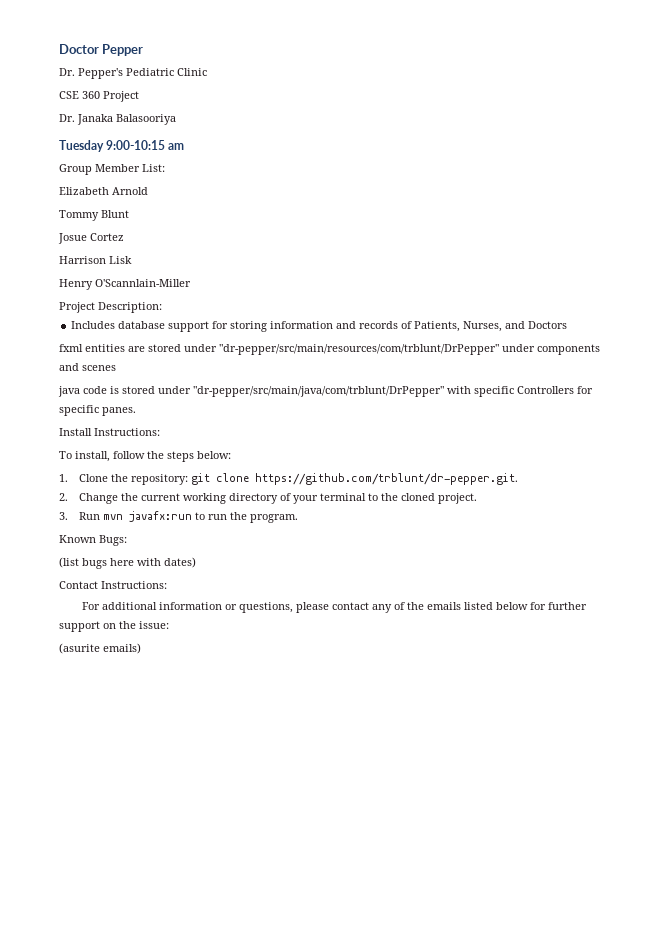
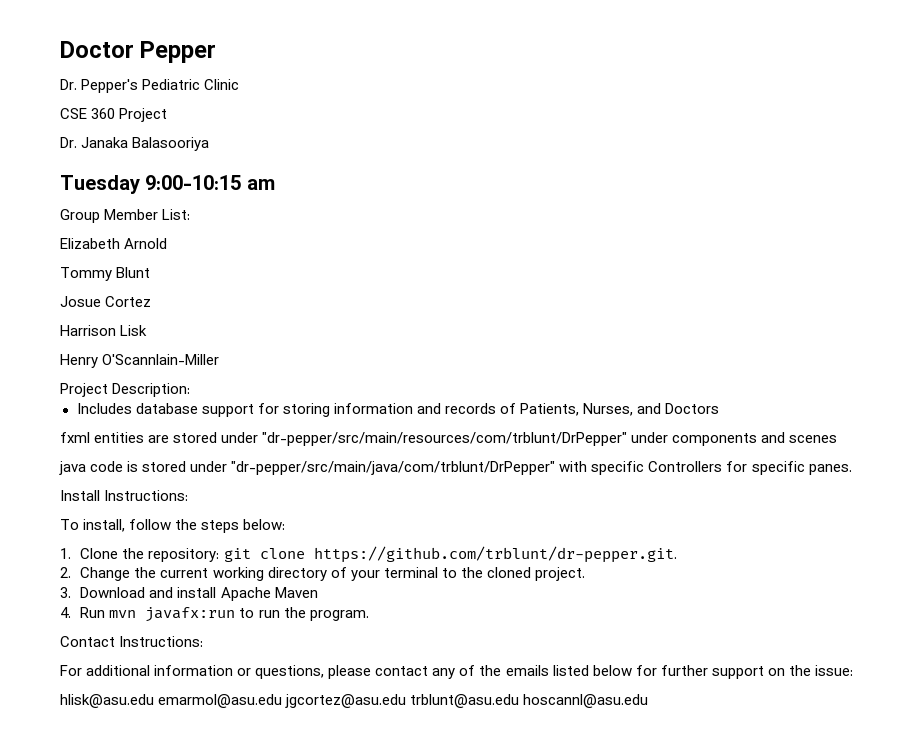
- 3. Run mvn javafx:run to run the program.
+ 3. Download and install Apache Maven
+ 4. Run mvn javafx:run to run the program.
- Known Bugs:
- (list bugs here with dates)
- (asurite emails)
+ hlisk@asu.edu emarmol@asu.edu jgcortez@asu.edu trblunt@asu.edu hoscannl@asu.edu

